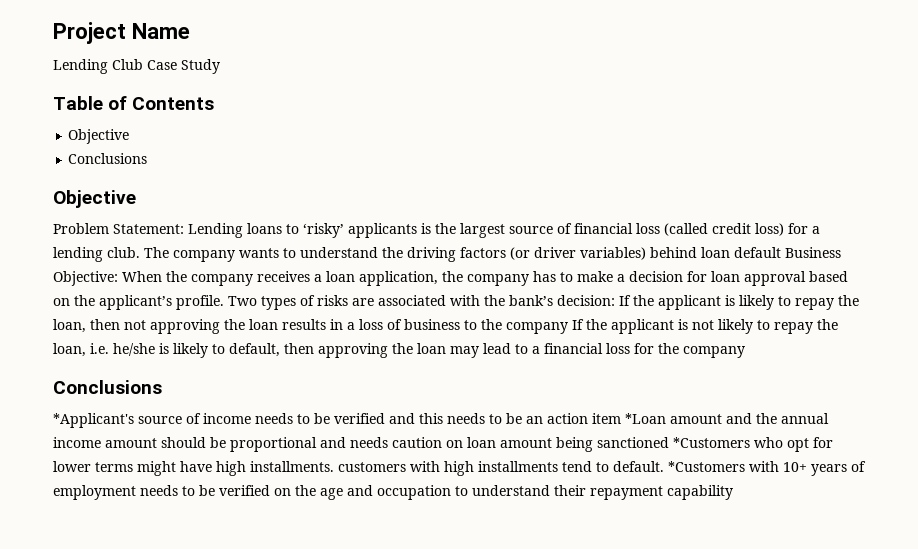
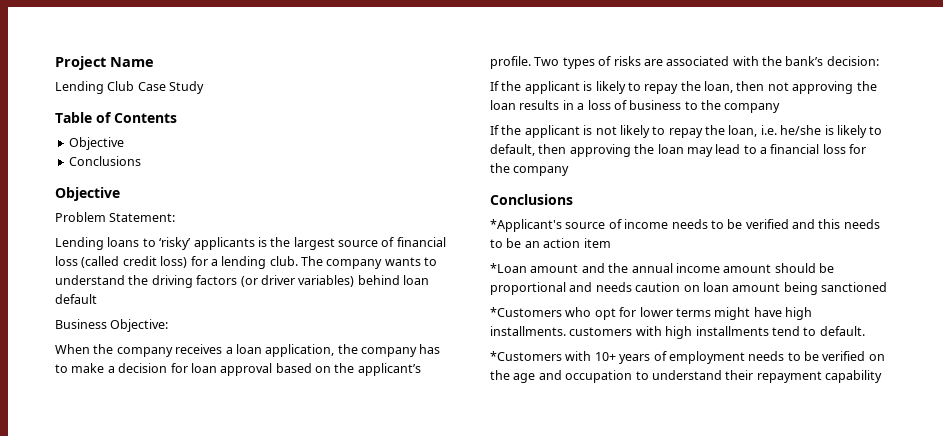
- Problem Statement: Lending loans to ‘risky’ applicants is the largest source of financial loss (called credit loss) for a lending club.
+ Problem Statement:
+ Lending loans to ‘risky’ applicants is the largest source of financial loss (called credit loss) for a lending club.
- The company wants to understand the driving factors (or driver variables) behind loan default Business Objective: When the company receives a loan application, the company has to make a decision for loan approval based on the applicant’s profile.
+ The company wants to understand the driving factors (or driver variables) behind loan default
+ Business Objective:
+ When the company receives a loan application, the company has to make a decision for loan approval based on the applicant’s profile.
- Two types of risks are associated with the bank’s decision: If the applicant is likely to repay the loan, then not approving the loan results in a loss of business to the company If the applicant is not likely to repay the loan, i.e. he/she is likely to default, then approving the loan may lead to a financial loss for the company
+ Two types of risks are associated with the bank’s decision:
+ If the applicant is likely to repay the loan, then not approving the loan results in a loss of business to the company
+ If the applicant is not likely to repay the loan, i.e. he/she is likely to default, then approving the loan may lead to a financial loss for the company
- *Applicant's source of income needs to be verified and this needs to be an action item *Loan amount and the annual income amount should be proportional and needs caution on loan amount being sanctioned *Customers who opt for lower terms might have high installments. customers with high installments tend to default. *Customers with 10+ years of employment needs to be verified on the age and occupation to understand their repayment capability
+ *Applicant's source of income needs to be verified and this needs to be an action item
+ *Loan amount and the annual income amount should be proportional and needs caution on loan amount being sanctioned
+ *Customers who opt for lower terms might have high installments. customers with high installments tend to default.
+ *Customers with 10+ years of employment needs to be verified on the age and occupation to understand their repayment capability

